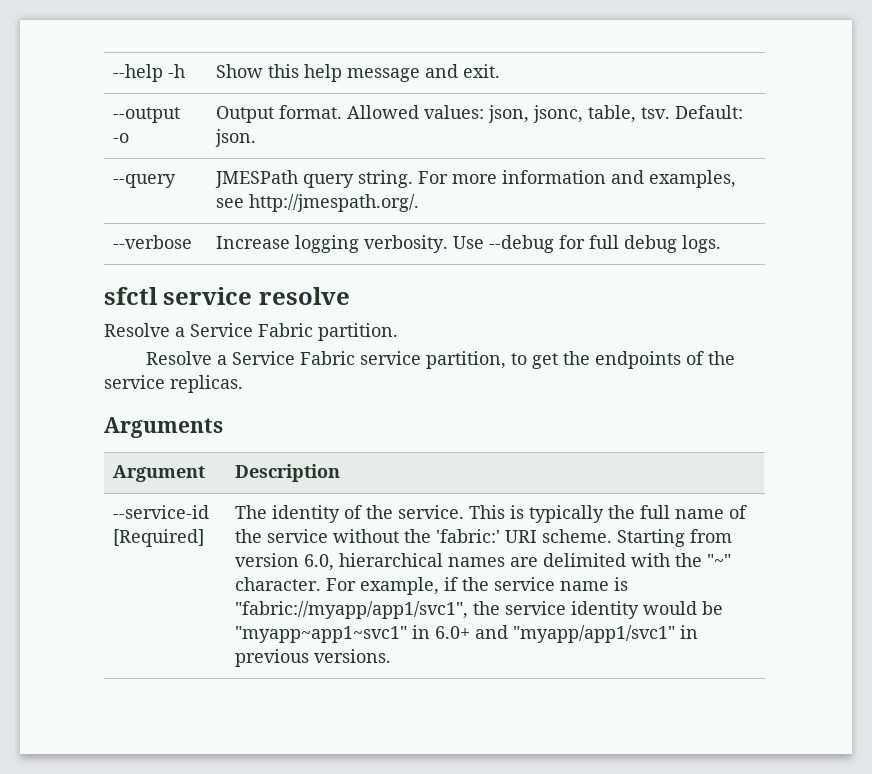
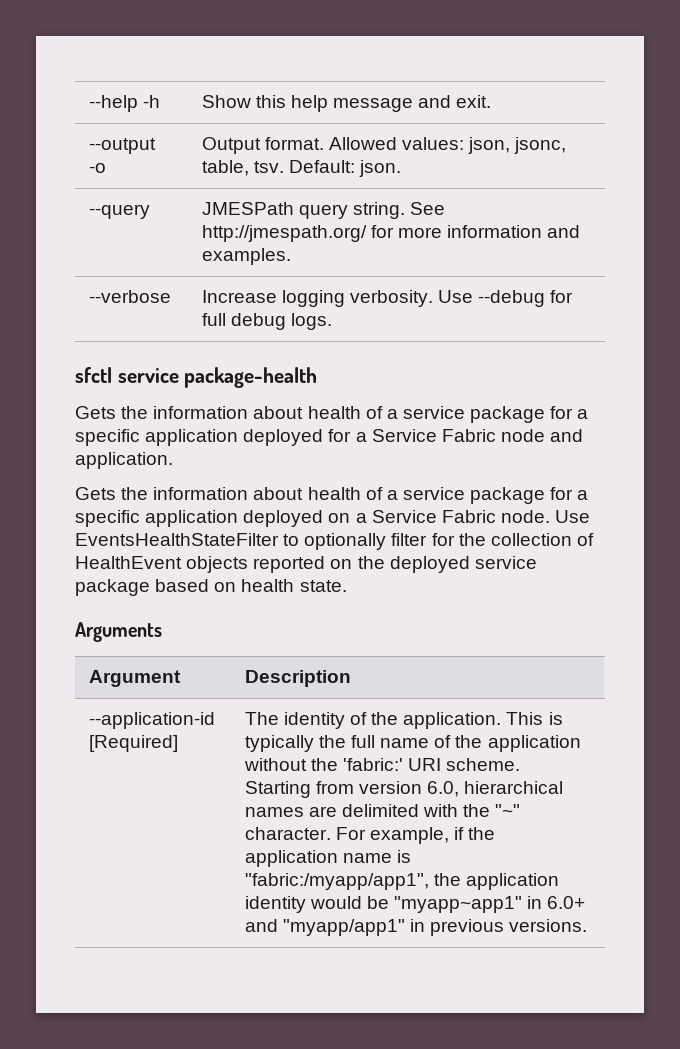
- --query | JMESPath query string. For more information and examples, see http://jmespath.org/.
+ --query | JMESPath query string. See http://jmespath.org/ for more information and examples.
- sfctl service resolve
- Resolve a Service Fabric partition.
- Resolve a Service Fabric service partition, to get the endpoints of the service replicas.
+ sfctl service package-health
+ Gets the information about health of a service package for a specific application deployed for a Service Fabric node and application.
+ Gets the information about health of a service package for a specific application deployed on a Service Fabric node. Use EventsHealthStateFilter to optionally filter for the collection of HealthEvent objects reported on the deployed service package based on health state.
- --service-id [Required]
+ --application-id [Required]
- The identity of the service.
+ The identity of the application.
- This is typically the full name of the service without the 'fabric:' URI scheme.
+ This is typically the full name of the application without the 'fabric:' URI scheme.
- For example, if the service name is "fabric://myapp/app1/svc1", the service identity would be "myapp~app1~svc1" in 6.0+ and "myapp/app1/svc1" in previous versions.
+ For example, if the application name is "fabric:/myapp/app1", the application identity would be "myapp~app1" in 6.0+ and "myapp/app1" in previous versions.

